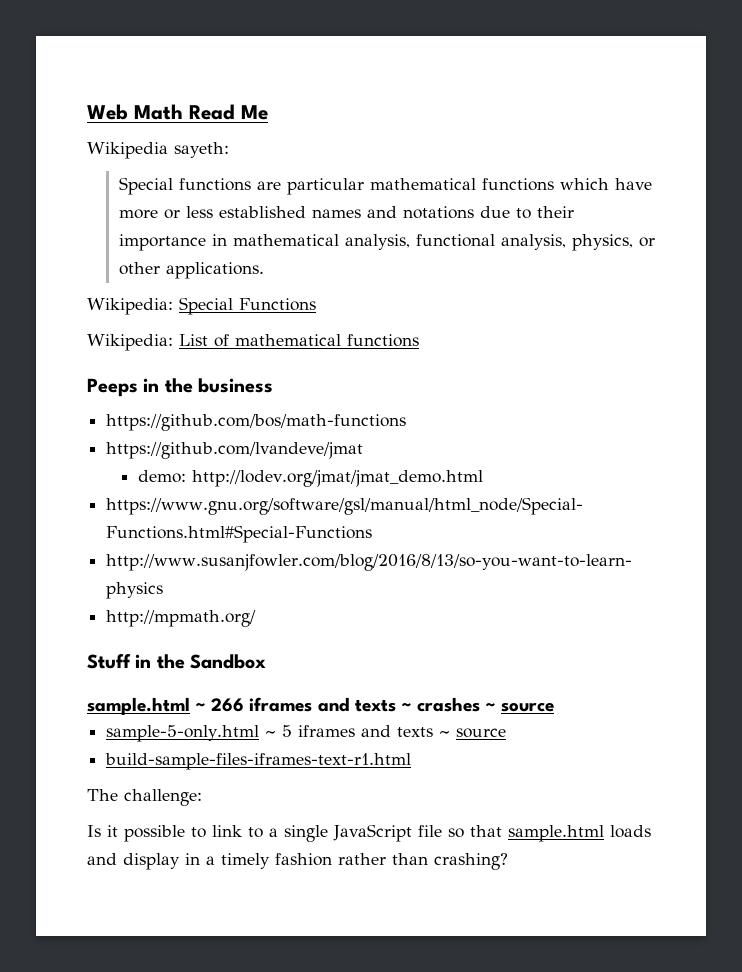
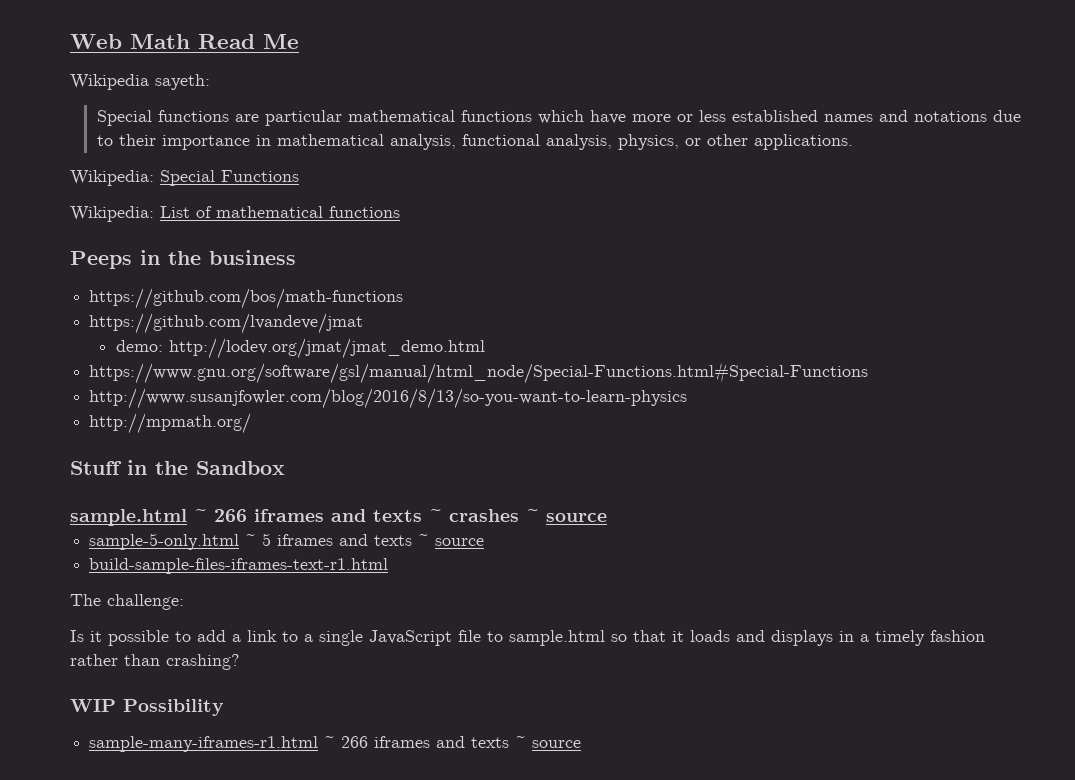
- Is it possible to link to a single JavaScript file so that sample.html loads and display in a timely fashion rather than crashing?
+ Is it possible to add a link to a single JavaScript file to sample.html so that it loads and displays in a timely fashion rather than crashing?
+ WIP Possibility
+ sample-many-iframes-r1.html ~ 266 iframes and texts ~ source

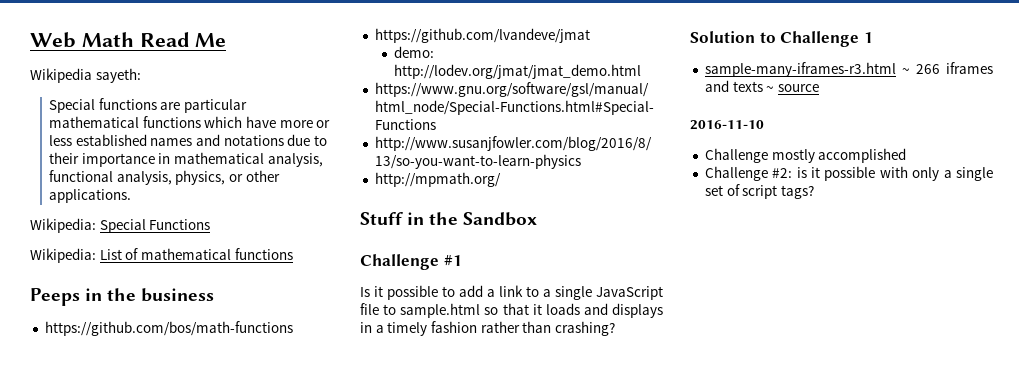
- sample.html ~ 266 iframes and texts ~ crashes ~ source
- sample-5-only.html ~ 5 iframes and texts ~ source
- build-sample-files-iframes-text-r1.html
- The challenge:
+ Challenge #1
- WIP Possibility
- sample-many-iframes-r1.html ~ 266 iframes and texts ~ source
+ Solution to Challenge 1
+ sample-many-iframes-r3.html ~ 266 iframes and texts ~ source
+ 2016-11-10
+ Challenge mostly accomplished
+ Challenge #2: is it possible with only a single set of script tags?

